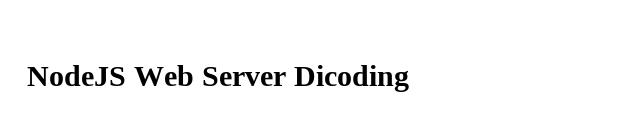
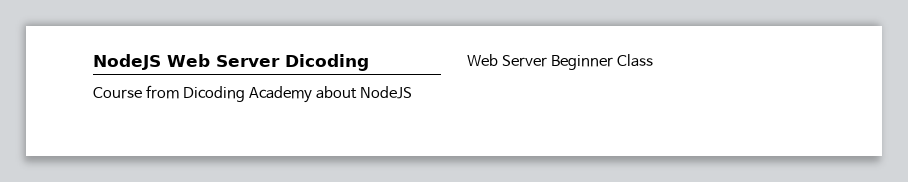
+ Course from Dicoding Academy about NodeJS Web Server Beginner Class

